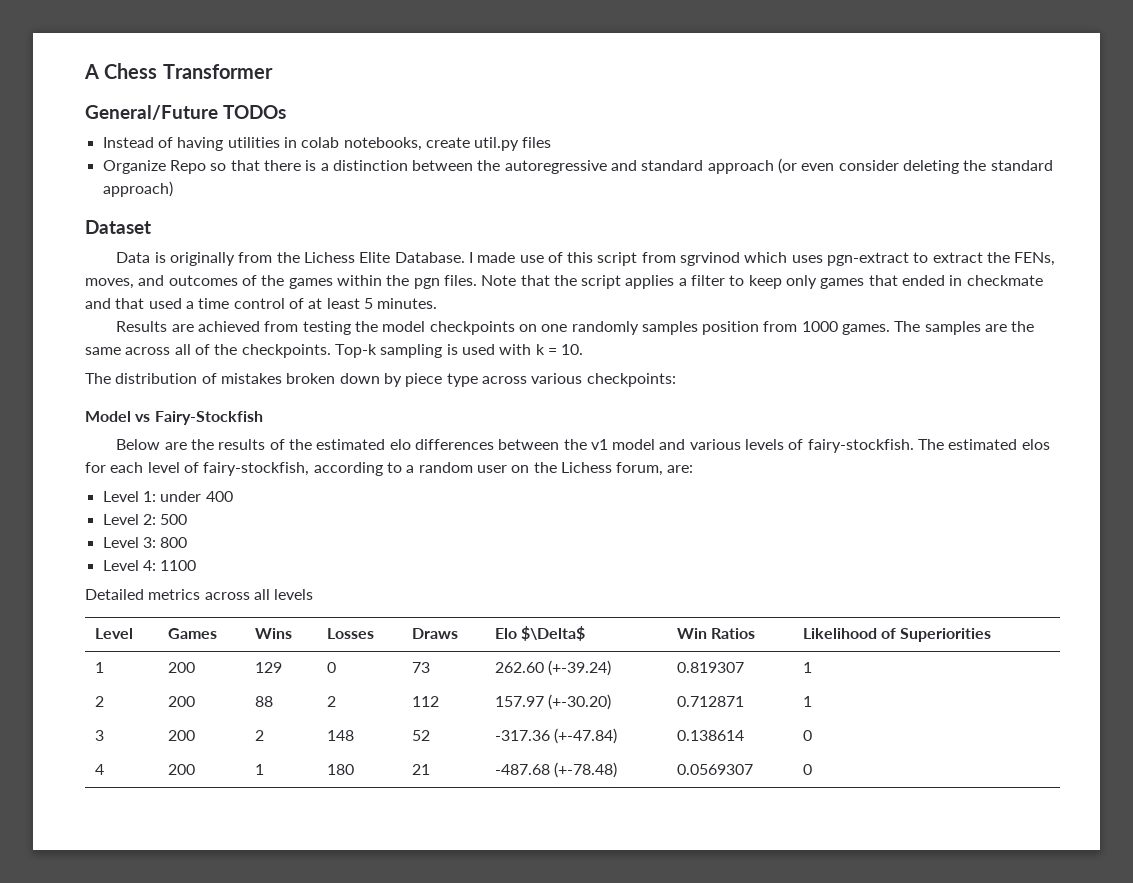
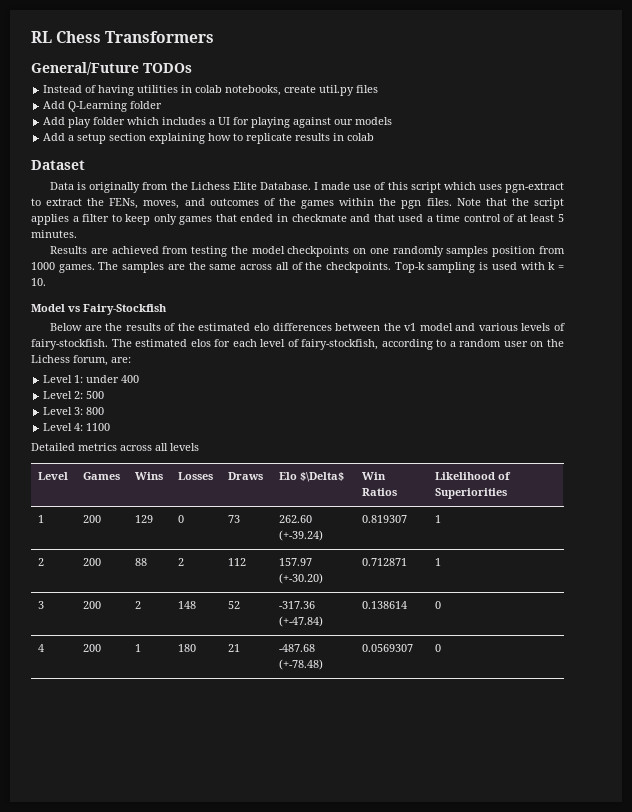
- A Chess Transformer
+ RL Chess Transformers
- Organize Repo so that there is a distinction between the autoregressive and standard approach (or even consider deleting the standard approach)
+ Add Q-Learning folder
+ Add play folder which includes a UI for playing against our models
+ Add a setup section explaining how to replicate results in colab
- I made use of this script from sgrvinod which uses pgn-extract to extract the FENs, moves, and outcomes of the games within the pgn files.
+ I made use of this script which uses pgn-extract to extract the FENs, moves, and outcomes of the games within the pgn files.
- The distribution of mistakes broken down by piece type across various checkpoints:

